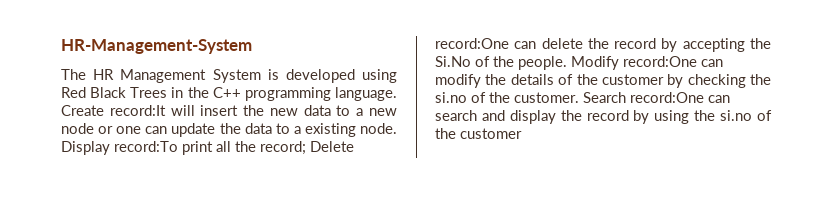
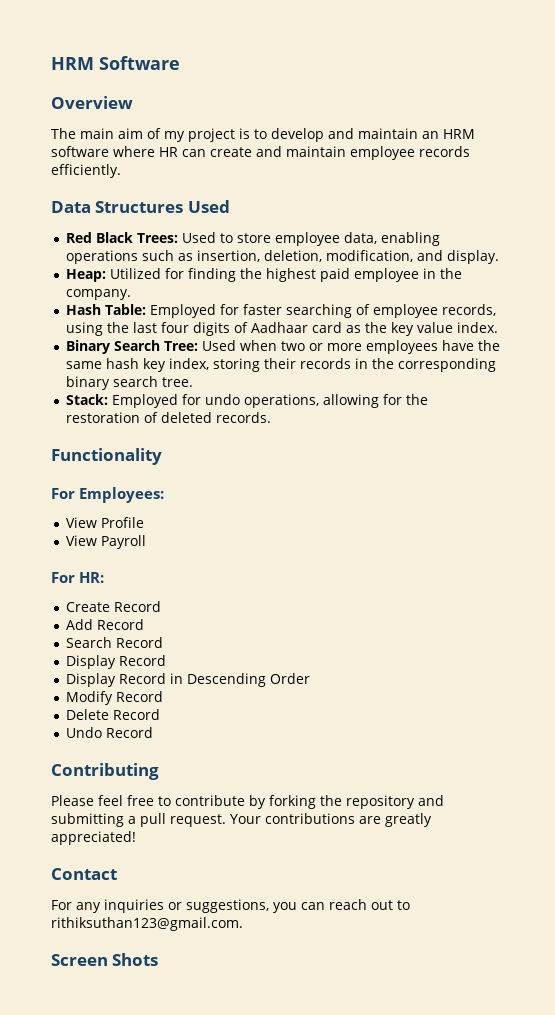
- HR-Management-System
- The HR Management System is developed using Red Black Trees in the C++ programming language. Create record:It will insert the new data to a new node or one can update the data to a existing node. Display record:To print all the record; Delete record:One can delete the record by accepting the Si.No of the people. Modify record:One can modify the details of the customer by checking the si.no of the customer. Search record:One can search and display the record by using the si.no of the customer
+ HRM Software
+ Overview
+ The main aim of my project is to develop and maintain an HRM software where HR can create and maintain employee records efficiently.
+ Data Structures Used
+ Red Black Trees: Used to store employee data, enabling operations such as insertion, deletion, modification, and display.
+ Heap: Utilized for finding the highest paid employee in the company.
+ Hash Table: Employed for faster searching of employee records, using the last four digits of Aadhaar card as the key value index.
+ Binary Search Tree: Used when two or more employees have the same hash key index, storing their records in the corresponding binary search tree.
+ Stack: Employed for undo operations, allowing for the restoration of deleted records.
+ Functionality
+ For Employees:
+ View Profile
+ View Payroll
+ For HR:
+ Create Record
+ Add Record
+ Search Record
+ Display Record
+ Display Record in Descending Order
+ Modify Record
+ Delete Record
+ Undo Record
+ Contributing
+ Please feel free to contribute by forking the repository and submitting a pull request. Your contributions are greatly appreciated!
+ Contact
+ For any inquiries or suggestions, you can reach out to rithiksuthan123@gmail.com.
+ Screen Shots

